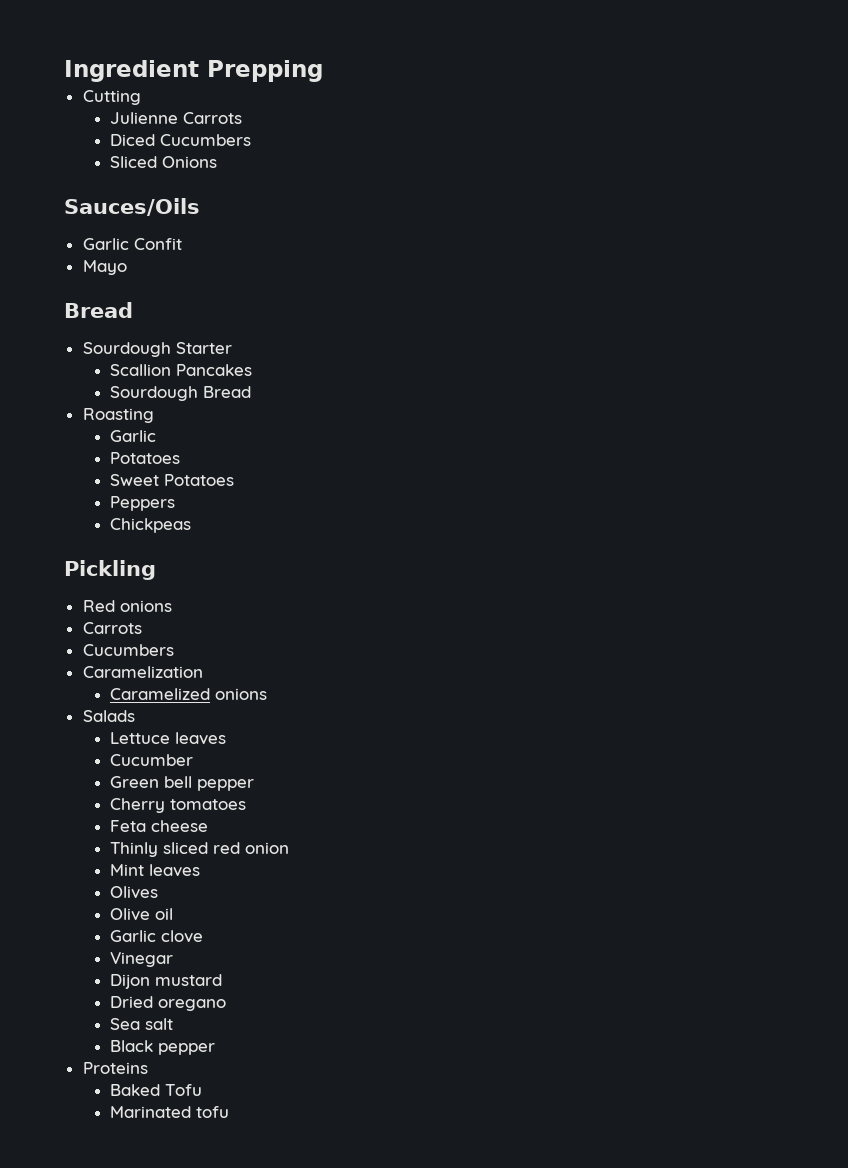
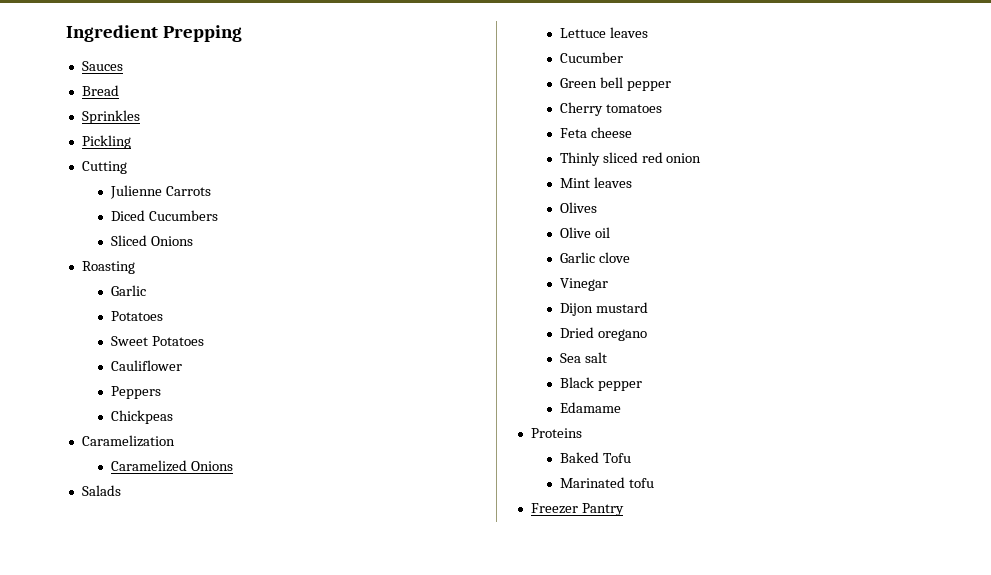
+ Sauces
+ Bread
+ Sprinkles
+ Pickling
- Sauces/Oils
- Garlic Confit
- Mayo
- Bread
- Sourdough Starter
- Scallion Pancakes
- Sourdough Bread
+ Cauliflower
- Pickling
- Red onions
- Carrots
- Cucumbers
- Caramelized onions
+ Caramelized Onions
+ Edamame
+ Freezer Pantry

